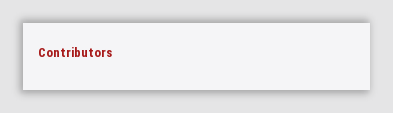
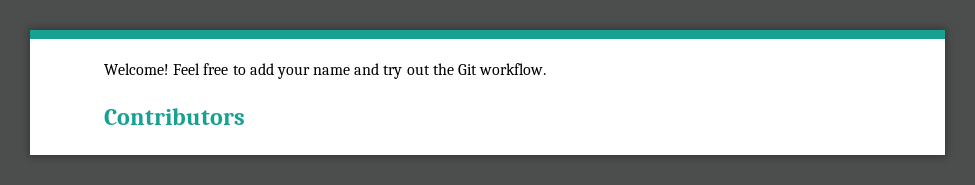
+ Welcome! Feel free to add your name and try out the Git workflow.

